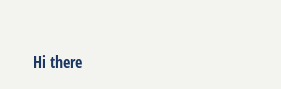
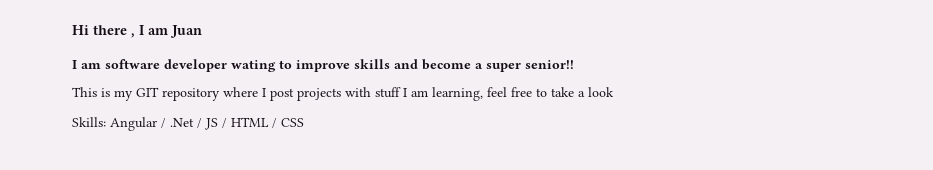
- Hi there
+ Hi there , I am Juan
+ I am software developer wating to improve skills and become a super senior!!
+ This is my GIT repository where I post projects with stuff I am learning, feel free to take a look
+ Skills: Angular / .Net / JS / HTML / CSS

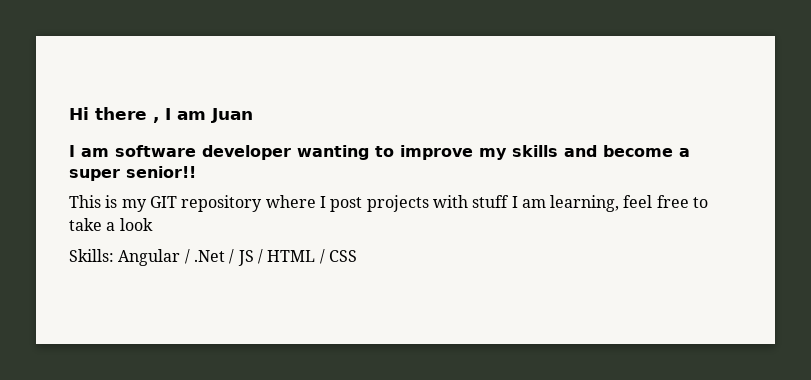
- I am software developer wating to improve skills and become a super senior!!
+ I am software developer wanting to improve my skills and become a super senior!!

